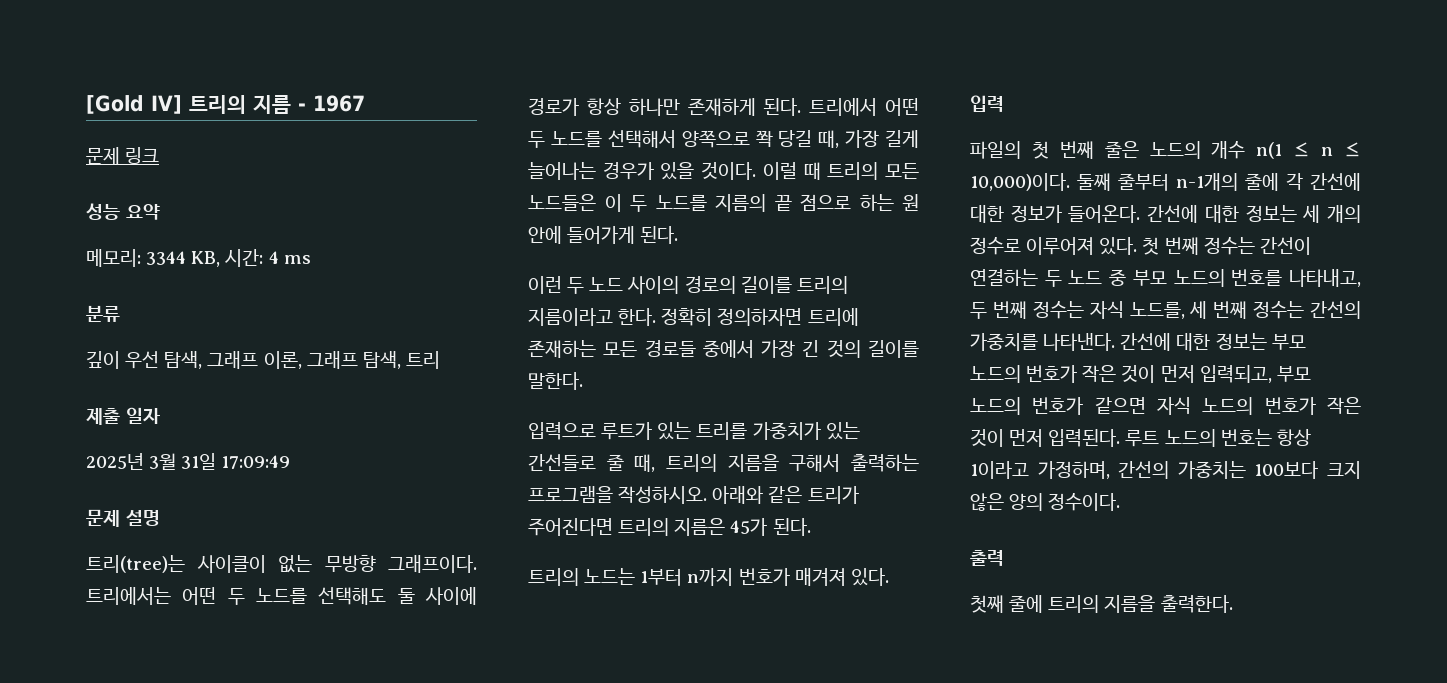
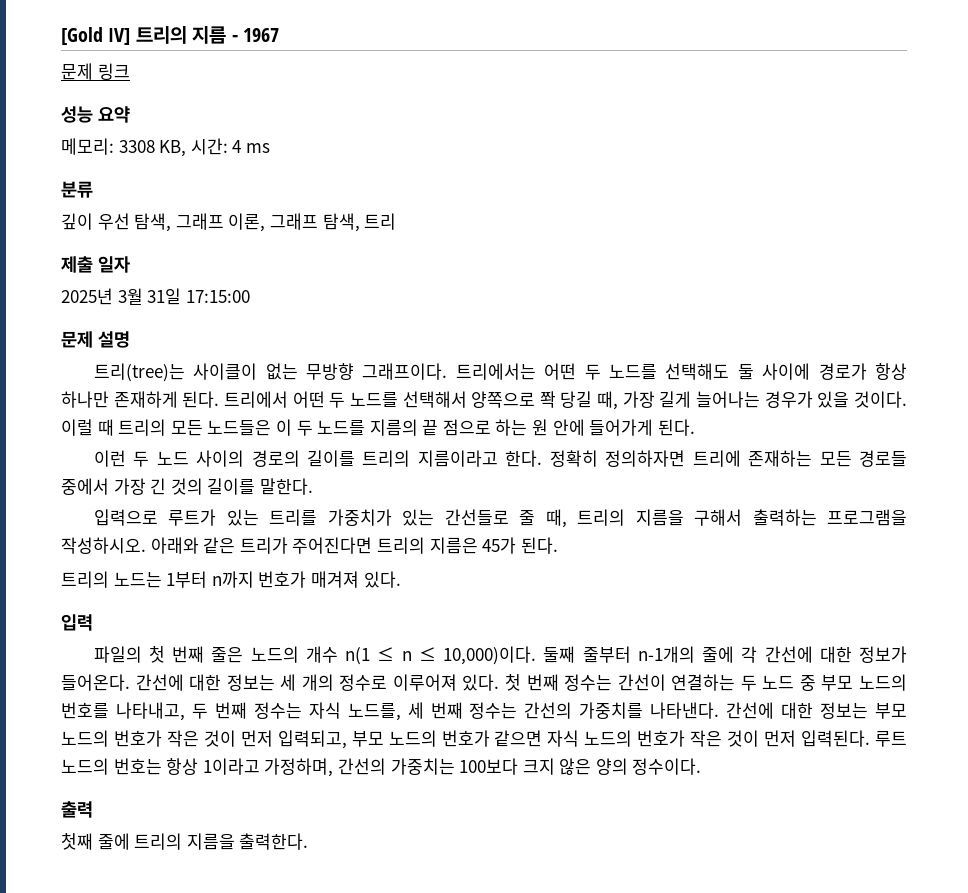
- 메모리: 3344 KB, 시간: 4 ms
+ 메모리: 3308 KB, 시간: 4 ms
- 2025년 3월 31일 17:09:49
+ 2025년 3월 31일 17:15:00

